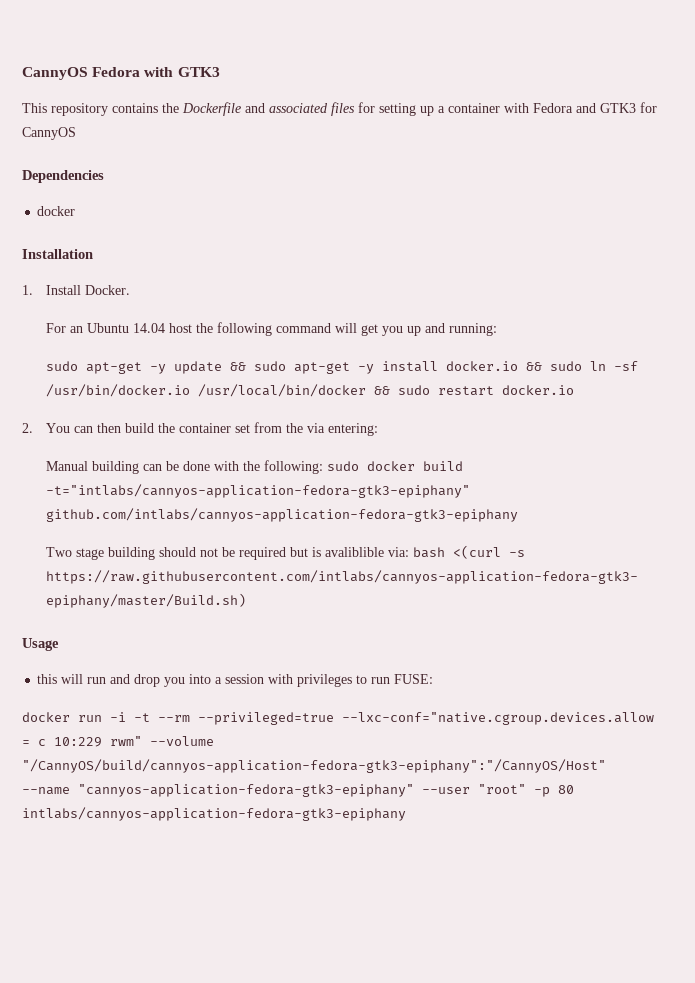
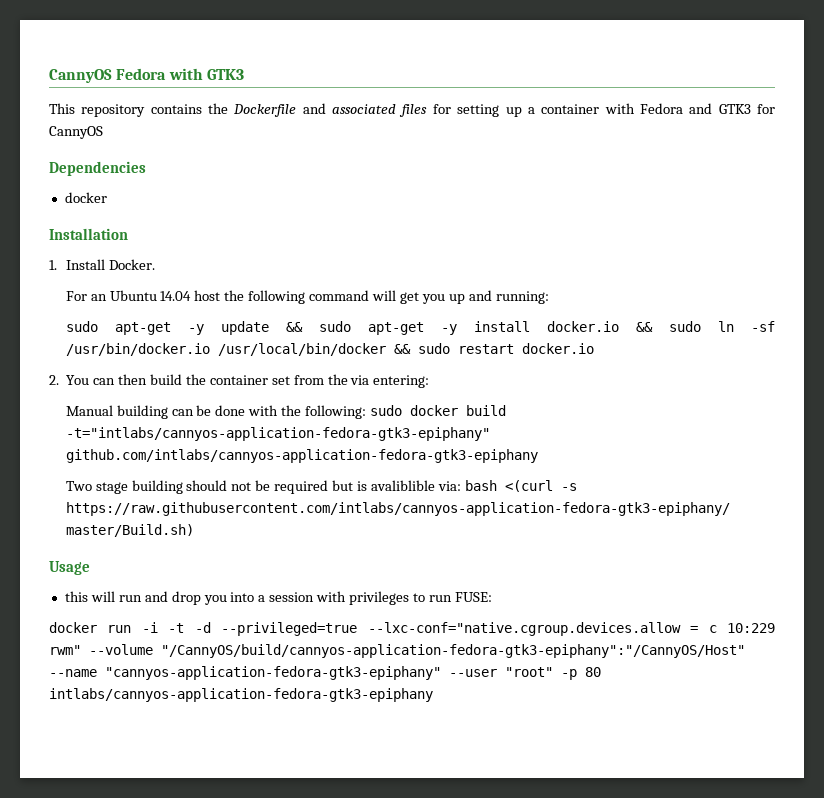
- docker run -i -t --rm --privileged=true --lxc-conf="native.cgroup.devices.allow = c 10:229 rwm" --volume "/CannyOS/build/cannyos-application-fedora-gtk3-epiphany":"/CannyOS/Host" --name "cannyos-application-fedora-gtk3-epiphany" --user "root" -p 80 intlabs/cannyos-application-fedora-gtk3-epiphany
+ docker run -i -t -d --privileged=true --lxc-conf="native.cgroup.devices.allow = c 10:229 rwm" --volume "/CannyOS/build/cannyos-application-fedora-gtk3-epiphany":"/CannyOS/Host" --name "cannyos-application-fedora-gtk3-epiphany" --user "root" -p 80 intlabs/cannyos-application-fedora-gtk3-epiphany

